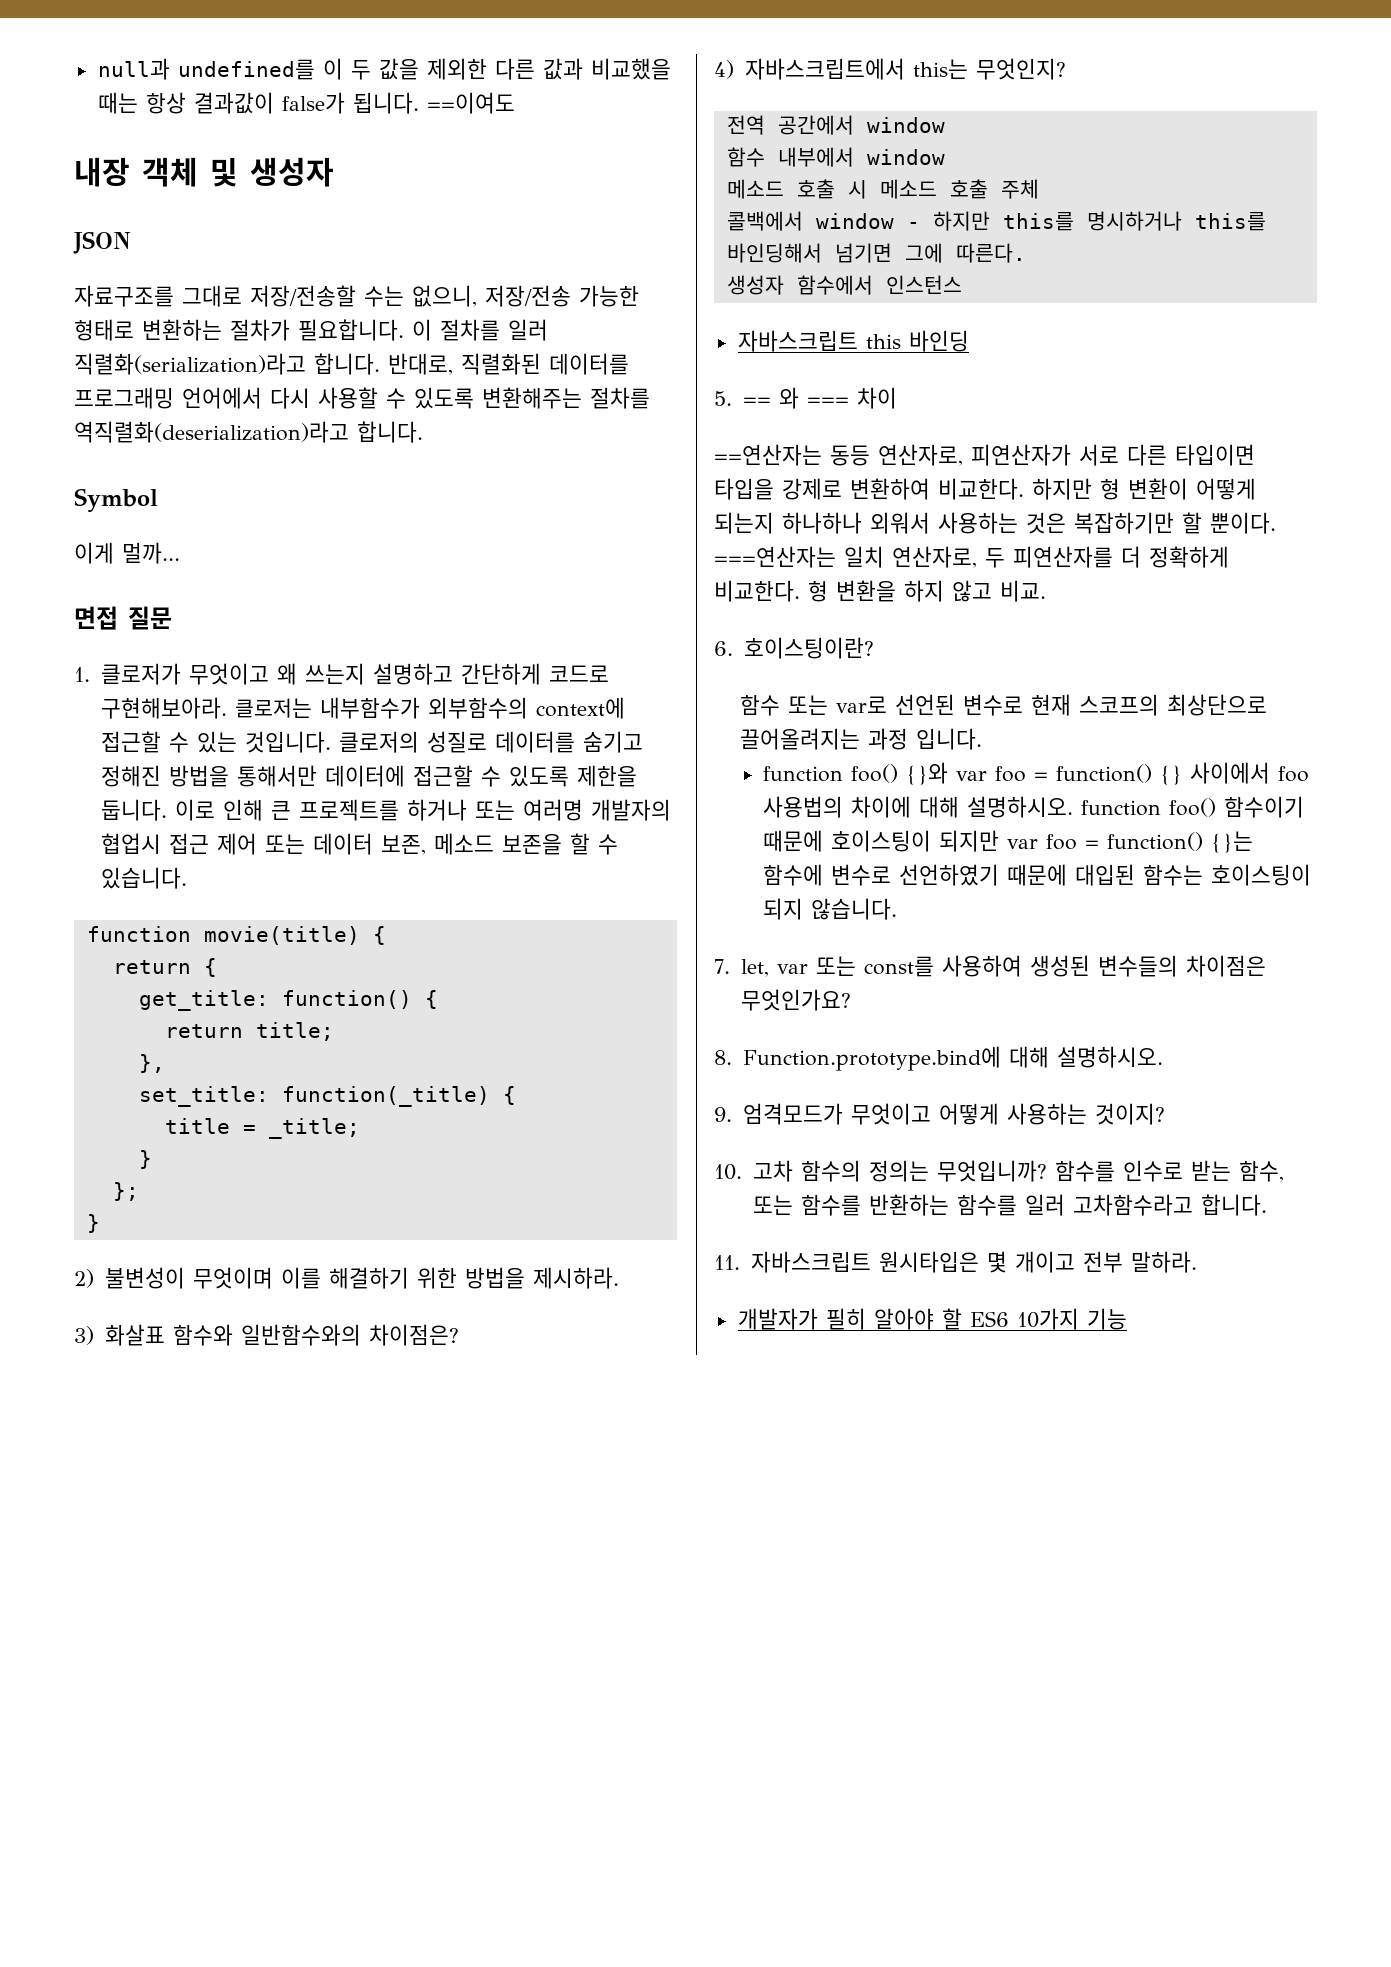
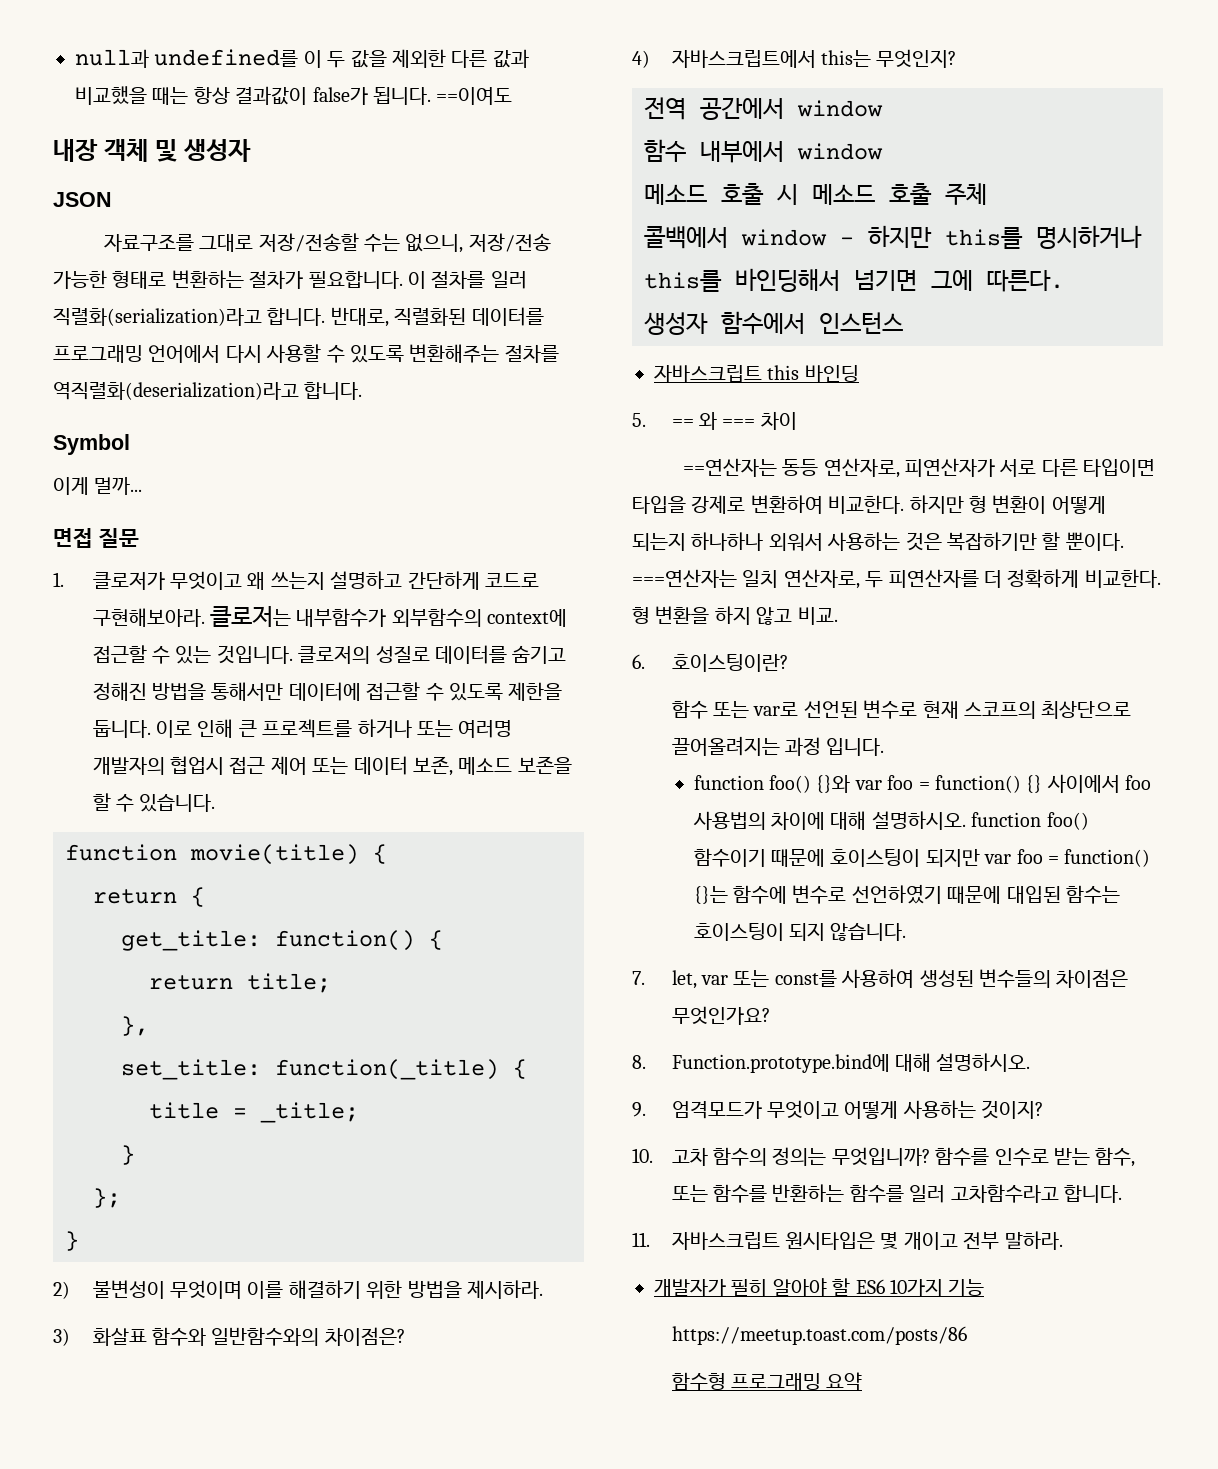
+ https://meetup.toast.com/posts/86
+ 함수형 프로그래밍 요약

